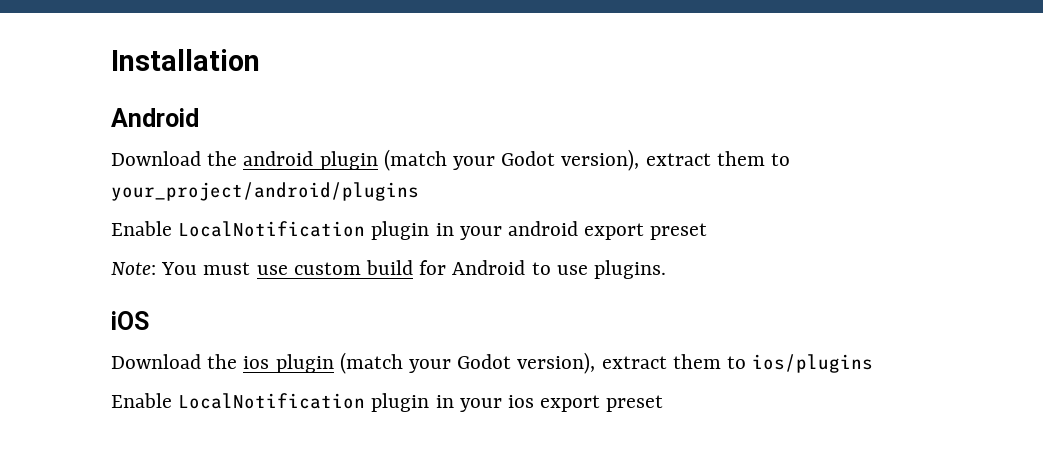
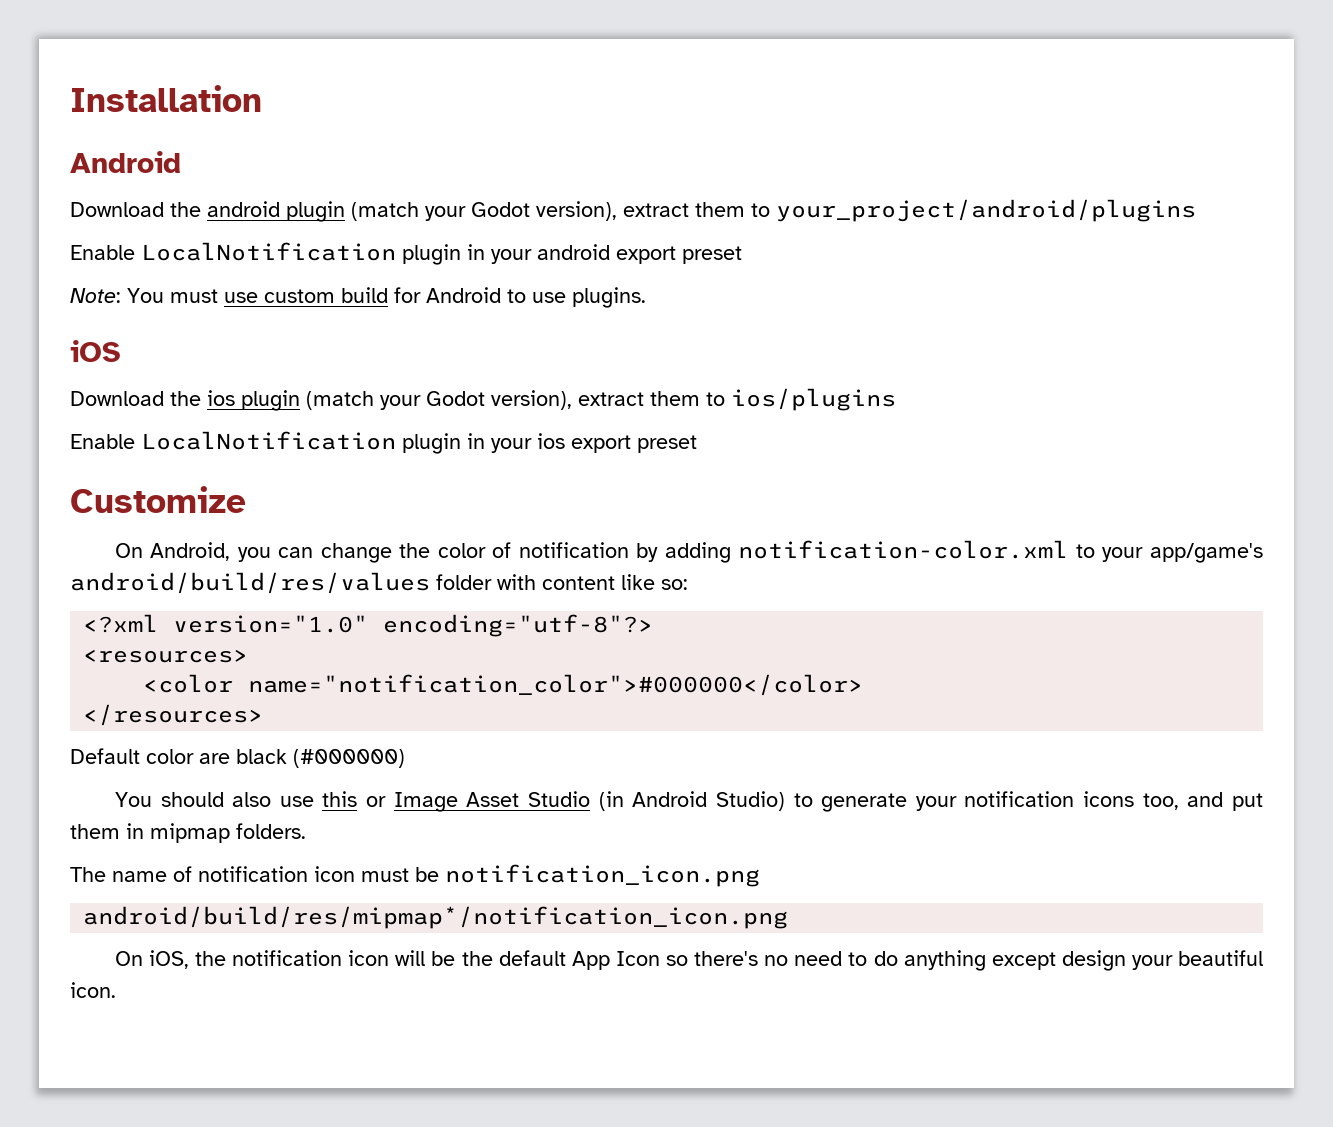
+ Customize
+ On Android, you can change the color of notification by adding notification-color.xml to your app/game's android/build/res/values folder with content like so:
+ <?xml version="1.0" encoding="utf-8"?>
+ <resources>
+ <color name="notification_color">#000000</color>
+ </resources>
+ Default color are black (#000000)
+ You should also use this or Image Asset Studio (in Android Studio) to generate your notification icons too, and put them in mipmap folders.
+ The name of notification icon must be notification_icon.png
+ android/build/res/mipmap*/notification_icon.png
+ On iOS, the notification icon will be the default App Icon so there's no need to do anything except design your beautiful icon.

